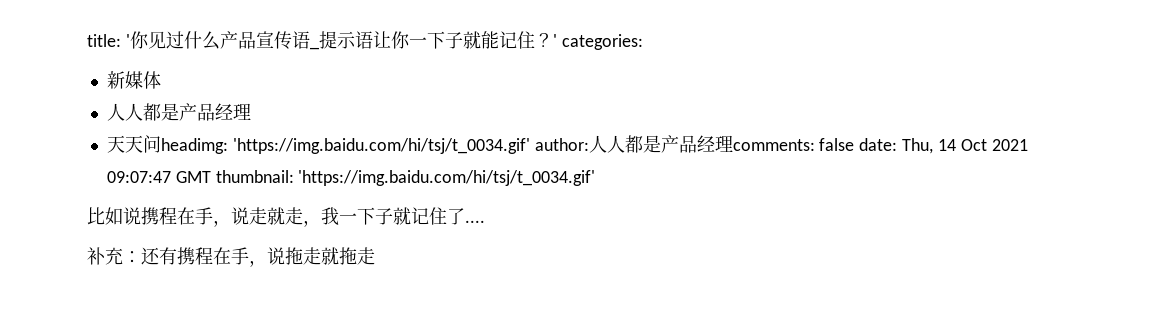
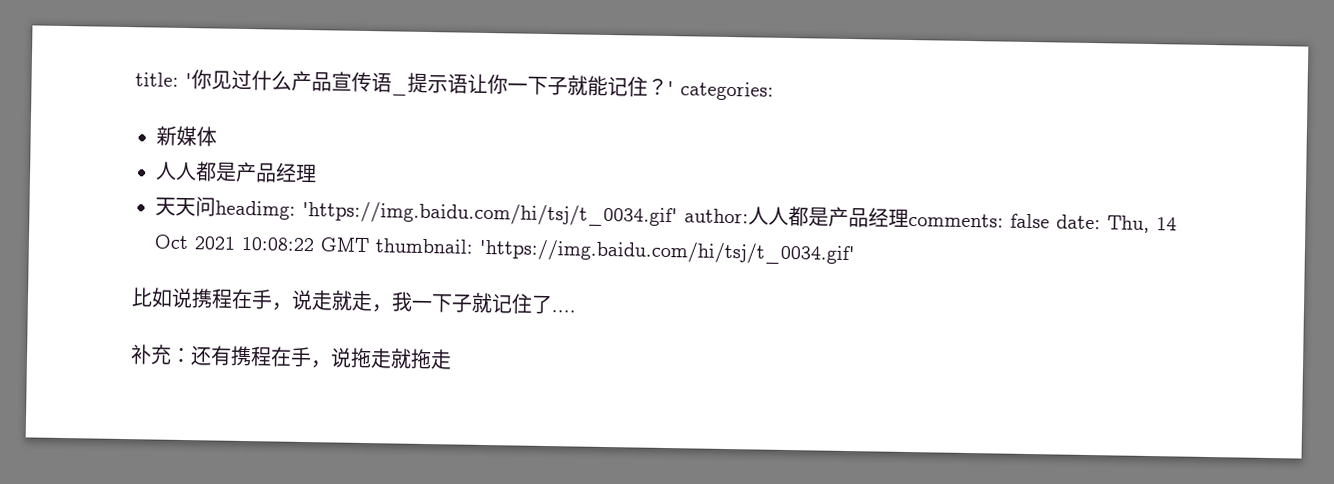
- 天天问headimg: 'https://img.baidu.com/hi/tsj/t_0034.gif' author:人人都是产品经理comments: false date: Thu, 14 Oct 2021 09:07:47 GMT thumbnail: 'https://img.baidu.com/hi/tsj/t_0034.gif'
+ 天天问headimg: 'https://img.baidu.com/hi/tsj/t_0034.gif' author:人人都是产品经理comments: false date: Thu, 14 Oct 2021 10:08:22 GMT thumbnail: 'https://img.baidu.com/hi/tsj/t_0034.gif'

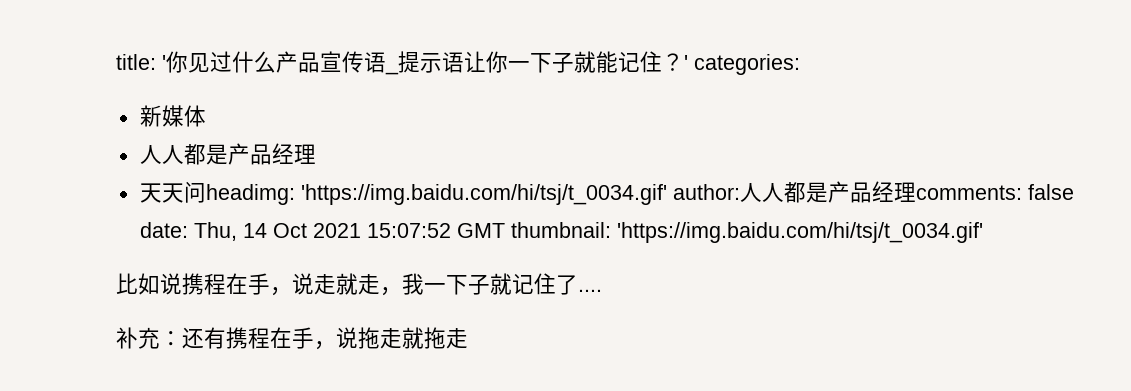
- 天天问headimg: 'https://img.baidu.com/hi/tsj/t_0034.gif' author:人人都是产品经理comments: false date: Thu, 14 Oct 2021 10:08:22 GMT thumbnail: 'https://img.baidu.com/hi/tsj/t_0034.gif'
+ 天天问headimg: 'https://img.baidu.com/hi/tsj/t_0034.gif' author:人人都是产品经理comments: false date: Thu, 14 Oct 2021 15:07:52 GMT thumbnail: 'https://img.baidu.com/hi/tsj/t_0034.gif'

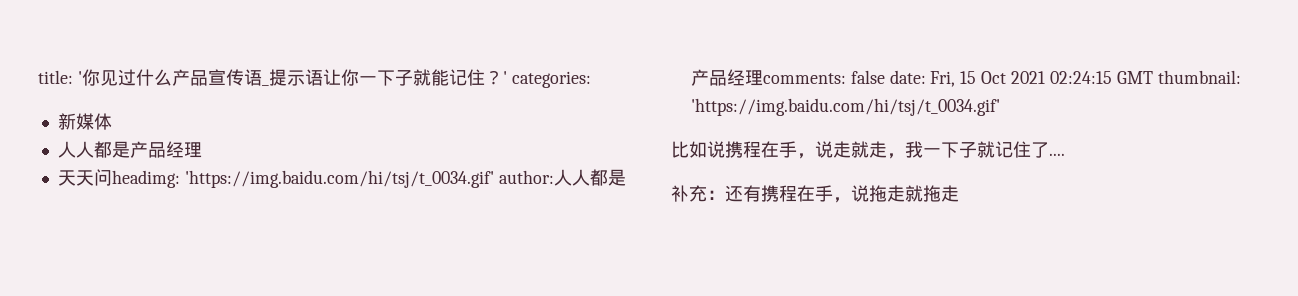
- 天天问headimg: 'https://img.baidu.com/hi/tsj/t_0034.gif' author:人人都是产品经理comments: false date: Thu, 14 Oct 2021 15:07:52 GMT thumbnail: 'https://img.baidu.com/hi/tsj/t_0034.gif'
+ 天天问headimg: 'https://img.baidu.com/hi/tsj/t_0034.gif' author:人人都是产品经理comments: false date: Fri, 15 Oct 2021 02:24:15 GMT thumbnail: 'https://img.baidu.com/hi/tsj/t_0034.gif'

